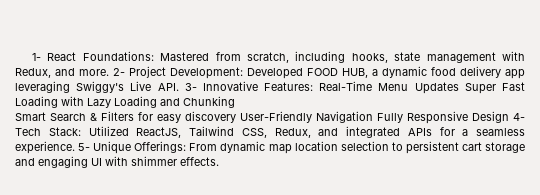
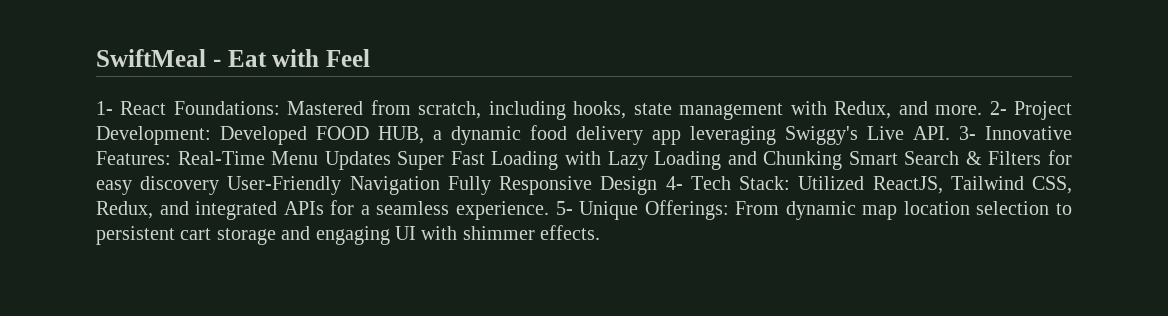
+ SwiftMeal - Eat with Feel
- 2- Project Development: Developed FOOD HUB, a dynamic food delivery app leveraging Swiggy's Live API. 3- Innovative Features: Real-Time Menu Updates Super Fast Loading with Lazy Loading and Chunking
- Smart Search & Filters for easy discovery User-Friendly Navigation Fully Responsive Design 4- Tech Stack: Utilized ReactJS, Tailwind CSS, Redux, and integrated APIs for a seamless experience.
+ 2- Project Development: Developed FOOD HUB, a dynamic food delivery app leveraging Swiggy's Live API. 3- Innovative Features: Real-Time Menu Updates Super Fast Loading with Lazy Loading and Chunking Smart Search & Filters for easy discovery User-Friendly Navigation Fully Responsive Design 4- Tech Stack: Utilized ReactJS, Tailwind CSS, Redux, and integrated APIs for a seamless experience.

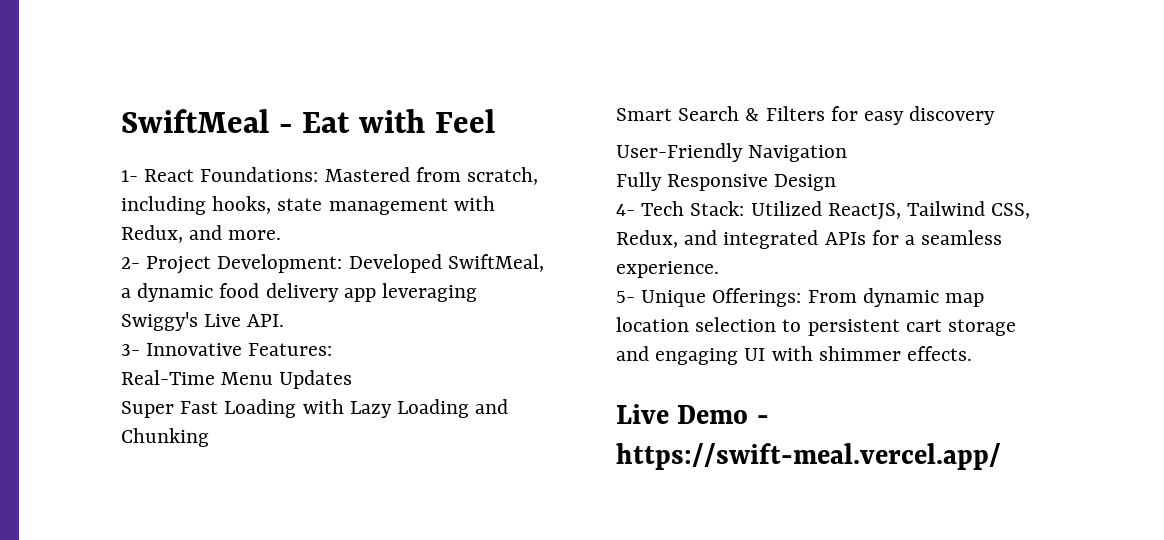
- Mastered from scratch, including hooks, state management with Redux, and more. 2- Project Development:
+ Mastered from scratch, including hooks, state management with Redux, and more.
+ 2- Project Development:
- Developed FOOD HUB, a dynamic food delivery app leveraging Swiggy's Live API. 3- Innovative Features: Real-Time Menu Updates Super Fast Loading with Lazy Loading and Chunking Smart Search & Filters for easy discovery User-Friendly Navigation Fully Responsive Design 4- Tech Stack:
+ Developed SwiftMeal, a dynamic food delivery app leveraging Swiggy's Live API.
+ 3- Innovative Features:
+ Real-Time Menu Updates
+ Super Fast Loading with Lazy Loading and Chunking
+ Smart Search & Filters for easy discovery
+ User-Friendly Navigation
+ Fully Responsive Design
+ 4- Tech Stack:
- Utilized ReactJS, Tailwind CSS, Redux, and integrated APIs for a seamless experience. 5- Unique Offerings:
+ Utilized ReactJS, Tailwind CSS, Redux, and integrated APIs for a seamless experience.
+ 5- Unique Offerings:
+ Live Demo - https://swift-meal.vercel.app/

